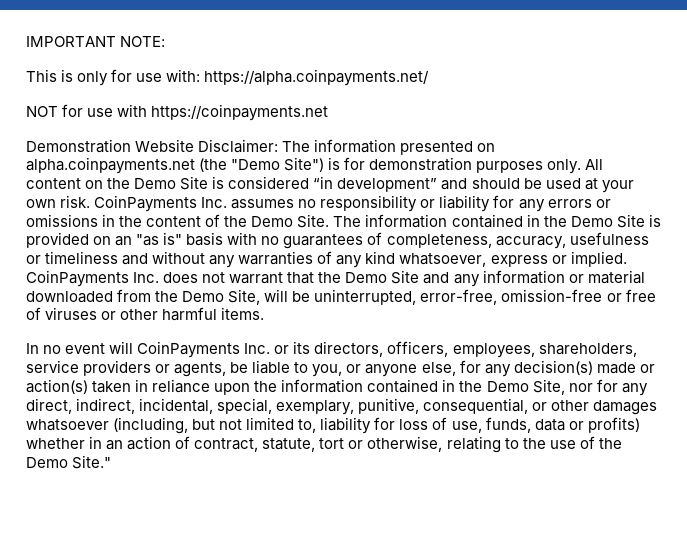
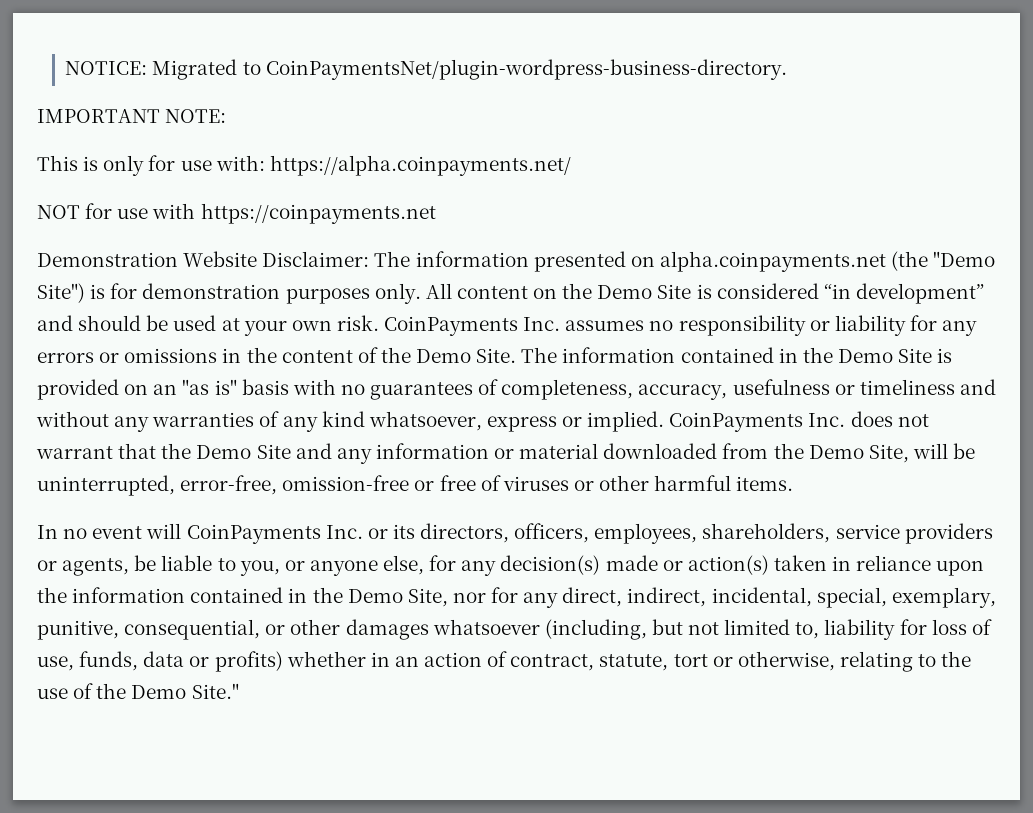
+ NOTICE: Migrated to CoinPaymentsNet/plugin-wordpress-business-directory.

